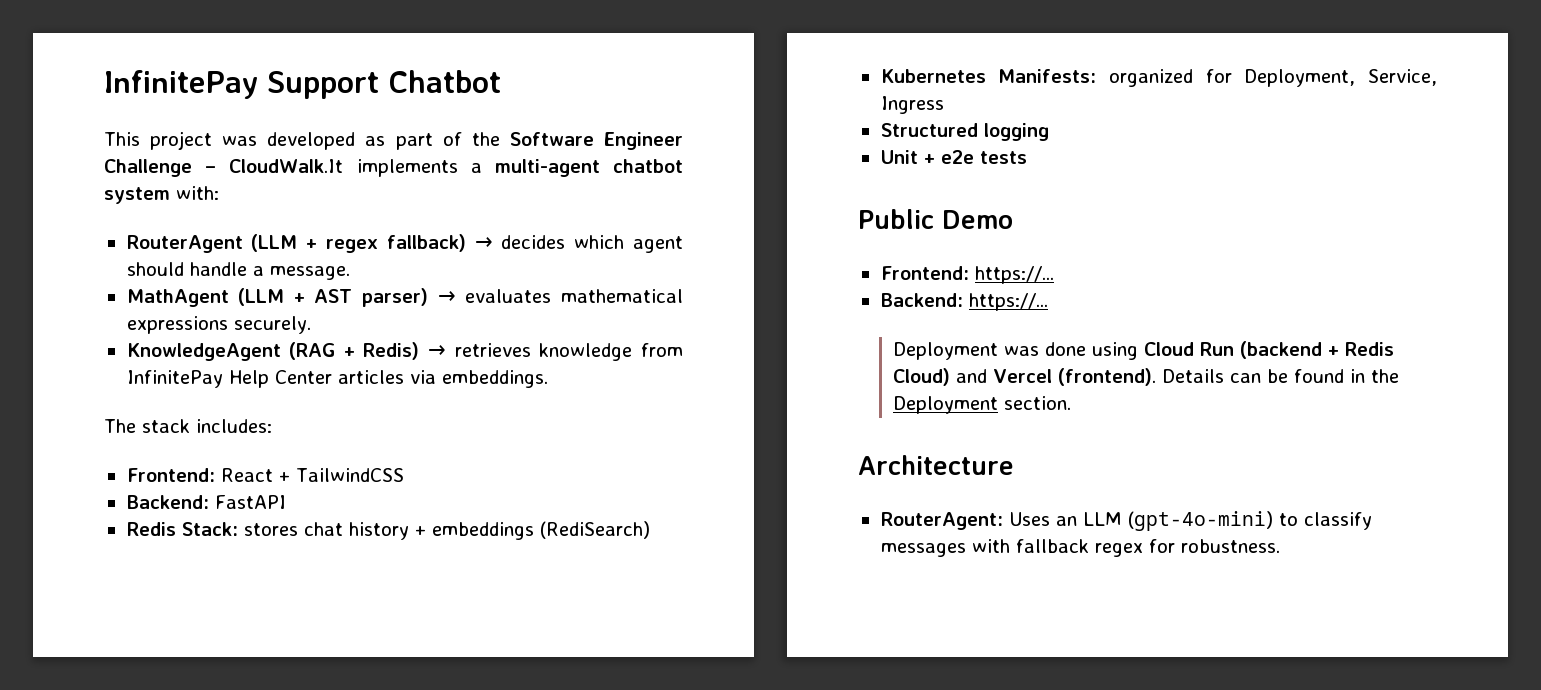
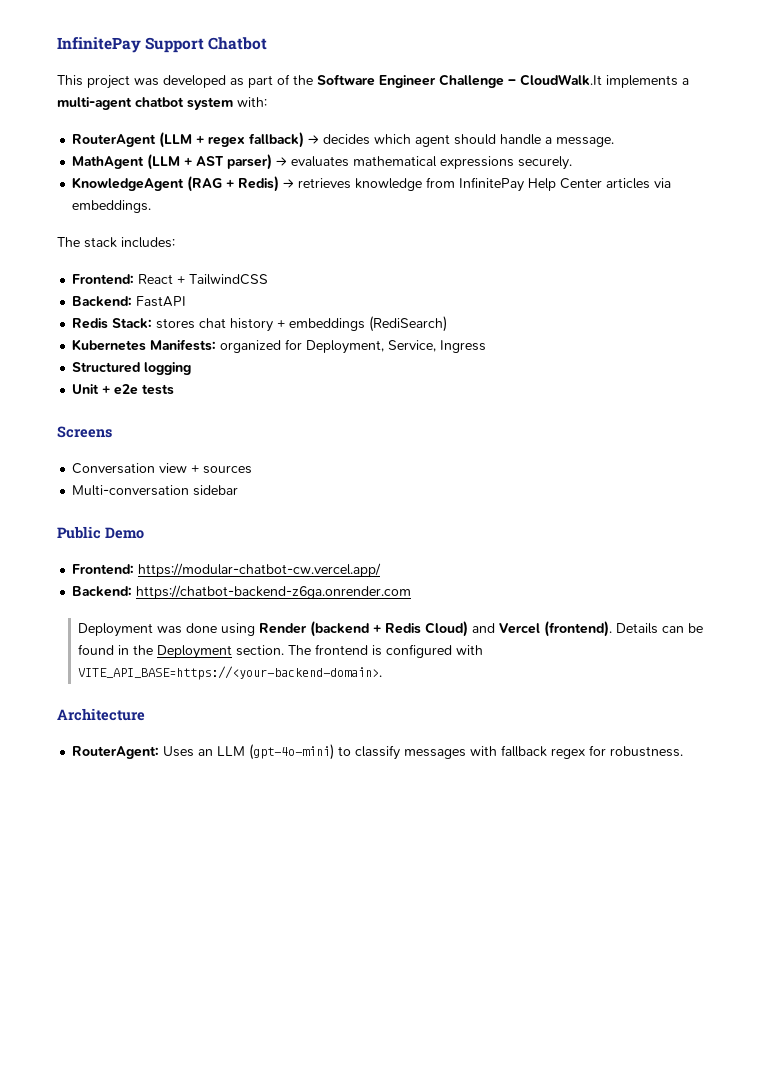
+ Screens
+ Conversation view + sources
+ Multi-conversation sidebar
- Frontend: https://...
- Backend: https://...
+ Frontend: https://modular-chatbot-cw.vercel.app/
+ Backend: https://chatbot-backend-z6ga.onrender.com
- Deployment was done using Cloud Run (backend + Redis Cloud) and Vercel (frontend).
+ Deployment was done using Render (backend + Redis Cloud) and Vercel (frontend).
+ The frontend is configured with VITE_API_BASE=https://<your-backend-domain>.

